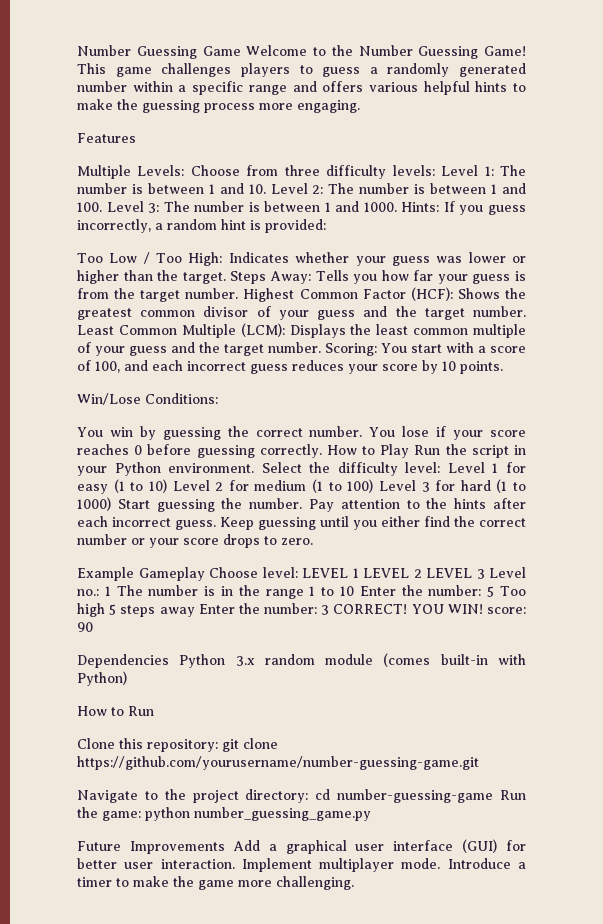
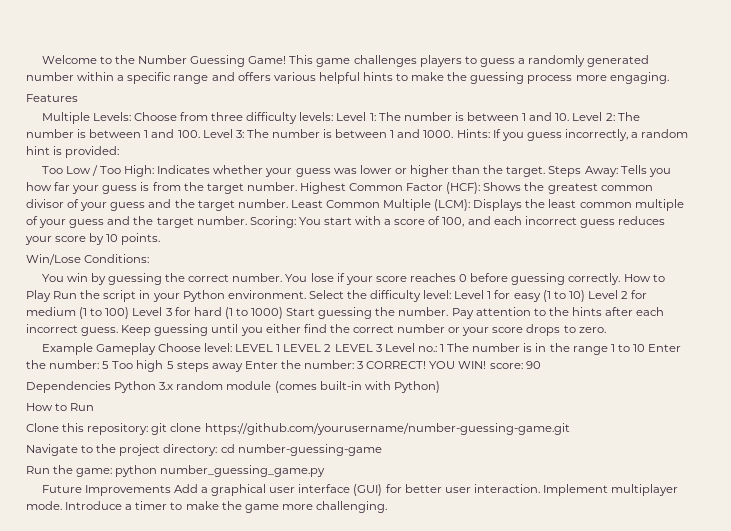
- Number Guessing Game Welcome to the Number Guessing Game!
+ Welcome to the Number Guessing Game!
- Navigate to the project directory: cd number-guessing-game Run the game: python number_guessing_game.py
+ Navigate to the project directory: cd number-guessing-game
+ Run the game: python number_guessing_game.py

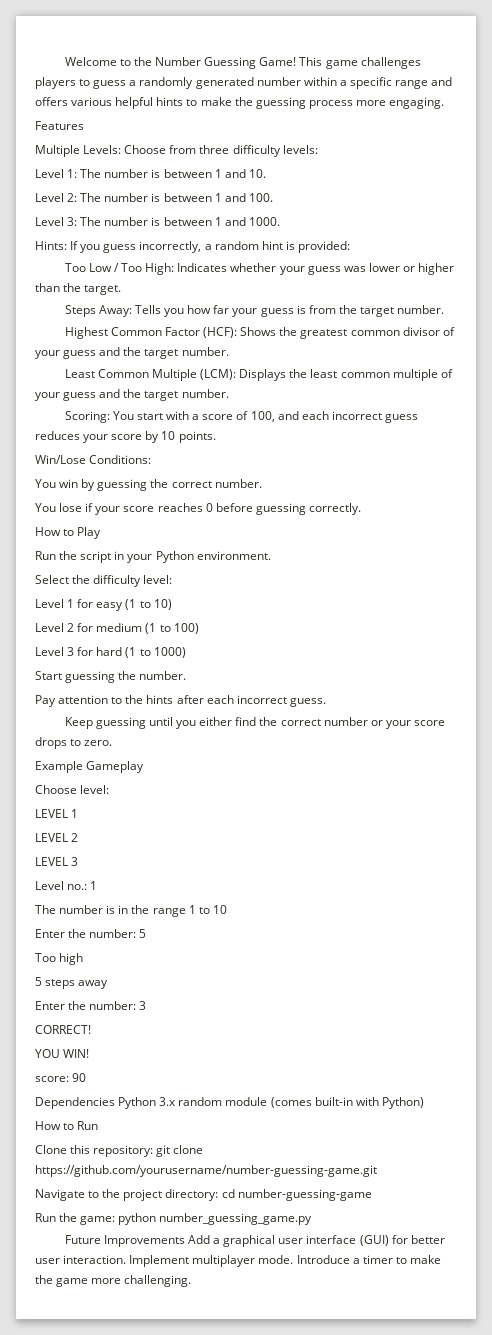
- Multiple Levels: Choose from three difficulty levels: Level 1: The number is between 1 and 10. Level 2: The number is between 1 and 100. Level 3: The number is between 1 and 1000. Hints: If you guess incorrectly, a random hint is provided:
+ Multiple Levels: Choose from three difficulty levels:
+ Level 1: The number is between 1 and 10.
+ Level 2: The number is between 1 and 100.
+ Level 3: The number is between 1 and 1000.
+ Hints: If you guess incorrectly, a random hint is provided:
- Indicates whether your guess was lower or higher than the target. Steps Away:
+ Indicates whether your guess was lower or higher than the target.
+ Steps Away:
- Tells you how far your guess is from the target number. Highest Common Factor (HCF):
+ Tells you how far your guess is from the target number.
+ Highest Common Factor (HCF):
- Shows the greatest common divisor of your guess and the target number. Least Common Multiple (LCM):
+ Shows the greatest common divisor of your guess and the target number.
+ Least Common Multiple (LCM):
- Displays the least common multiple of your guess and the target number. Scoring:
+ Displays the least common multiple of your guess and the target number.
+ Scoring:
- You win by guessing the correct number. You lose if your score reaches 0 before guessing correctly. How to Play Run the script in your Python environment. Select the difficulty level: Level 1 for easy (1 to 10) Level 2 for medium (1 to 100) Level 3 for hard (1 to 1000) Start guessing the number. Pay attention to the hints after each incorrect guess. Keep guessing until you either find the correct number or your score drops to zero.
+ You win by guessing the correct number.
+ You lose if your score reaches 0 before guessing correctly.
+ How to Play
+ Run the script in your Python environment.
+ Select the difficulty level:
+ Level 1 for easy (1 to 10)
+ Level 2 for medium (1 to 100)
+ Level 3 for hard (1 to 1000)
+ Start guessing the number.
+ Pay attention to the hints after each incorrect guess.
+ Keep guessing until you either find the correct number or your score drops to zero.
- Example Gameplay Choose level: LEVEL 1 LEVEL 2 LEVEL 3 Level no.: 1 The number is in the range 1 to 10 Enter the number: 5 Too high 5 steps away Enter the number: 3 CORRECT! YOU WIN! score: 90
+ Example Gameplay
+ Choose level:
+ LEVEL 1
+ LEVEL 2
+ LEVEL 3
+ Level no.: 1
+ The number is in the range 1 to 10
+ Enter the number: 5
+ Too high
+ 5 steps away
+ Enter the number: 3
+ CORRECT!
+ YOU WIN!
+ score: 90

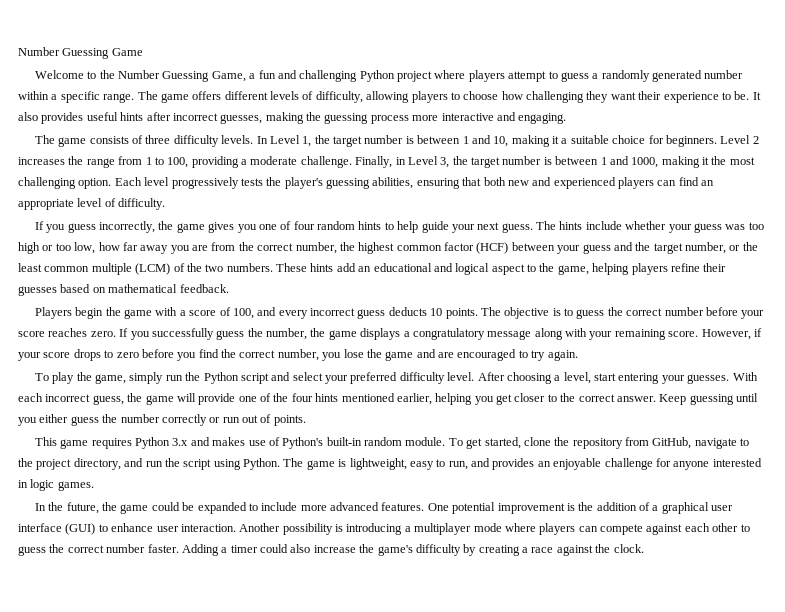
+ Number Guessing Game
- Welcome to the Number Guessing Game! This game challenges players to guess a randomly generated number within a specific range and offers various helpful hints to make the guessing process more engaging.
+ Welcome to the Number Guessing Game, a fun and challenging Python project where players attempt to guess a randomly generated number within a specific range. The game offers different levels of difficulty, allowing players to choose how challenging they want their experience to be. It also provides useful hints after incorrect guesses, making the guessing process more interactive and engaging.
- Features
- Multiple Levels: Choose from three difficulty levels:
- Level 1: The number is between 1 and 10.
- Level 2: The number is between 1 and 100.
- Level 3: The number is between 1 and 1000.
- Hints: If you guess incorrectly, a random hint is provided:
- Too Low / Too High: Indicates whether your guess was lower or higher than the target.
- Steps Away: Tells you how far your guess is from the target number.
- Highest Common Factor (HCF): Shows the greatest common divisor of your guess and the target number.
- Least Common Multiple (LCM): Displays the least common multiple of your guess and the target number.
- Scoring: You start with a score of 100, and each incorrect guess reduces your score by 10 points.
- Win/Lose Conditions:
- You win by guessing the correct number.
- You lose if your score reaches 0 before guessing correctly.
- How to Play
- Run the script in your Python environment.
- Select the difficulty level:
- Level 1 for easy (1 to 10)
- Level 2 for medium (1 to 100)
- Level 3 for hard (1 to 1000)
- Start guessing the number.
- Pay attention to the hints after each incorrect guess.
- Keep guessing until you either find the correct number or your score drops to zero.
- Example Gameplay
- Choose level:
- LEVEL 1
- LEVEL 2
- LEVEL 3
- Level no.: 1
- The number is in the range 1 to 10
- Enter the number: 5
- Too high
- 5 steps away
- Enter the number: 3
- CORRECT!
- YOU WIN!
- score: 90
- Dependencies Python 3.x random module (comes built-in with Python)
- How to Run
- Clone this repository: git clone https://github.com/yourusername/number-guessing-game.git
- Navigate to the project directory: cd number-guessing-game
- Run the game: python number_guessing_game.py
- Future Improvements Add a graphical user interface (GUI) for better user interaction. Implement multiplayer mode. Introduce a timer to make the game more challenging.
+ The game consists of three difficulty levels. In Level 1, the target number is between 1 and 10, making it a suitable choice for beginners. Level 2 increases the range from 1 to 100, providing a moderate challenge. Finally, in Level 3, the target number is between 1 and 1000, making it the most challenging option. Each level progressively tests the player's guessing abilities, ensuring that both new and experienced players can find an appropriate level of difficulty.
+ If you guess incorrectly, the game gives you one of four random hints to help guide your next guess. The hints include whether your guess was too high or too low, how far away you are from the correct number, the highest common factor (HCF) between your guess and the target number, or the least common multiple (LCM) of the two numbers. These hints add an educational and logical aspect to the game, helping players refine their guesses based on mathematical feedback.
+ Players begin the game with a score of 100, and every incorrect guess deducts 10 points. The objective is to guess the correct number before your score reaches zero. If you successfully guess the number, the game displays a congratulatory message along with your remaining score. However, if your score drops to zero before you find the correct number, you lose the game and are encouraged to try again.
+ To play the game, simply run the Python script and select your preferred difficulty level. After choosing a level, start entering your guesses. With each incorrect guess, the game will provide one of the four hints mentioned earlier, helping you get closer to the correct answer. Keep guessing until you either guess the number correctly or run out of points.
+ This game requires Python 3.x and makes use of Python's built-in random module. To get started, clone the repository from GitHub, navigate to the project directory, and run the script using Python. The game is lightweight, easy to run, and provides an enjoyable challenge for anyone interested in logic games.
+ In the future, the game could be expanded to include more advanced features. One potential improvement is the addition of a graphical user interface (GUI) to enhance user interaction. Another possibility is introducing a multiplayer mode where players can compete against each other to guess the correct number faster. Adding a timer could also increase the game's difficulty by creating a race against the clock.

